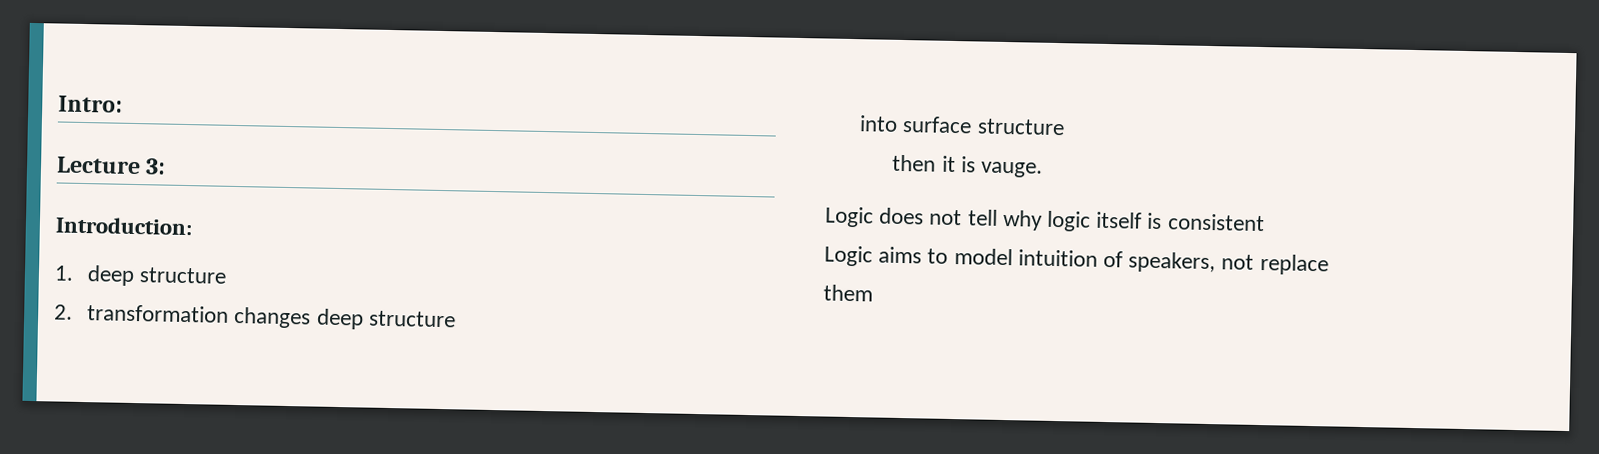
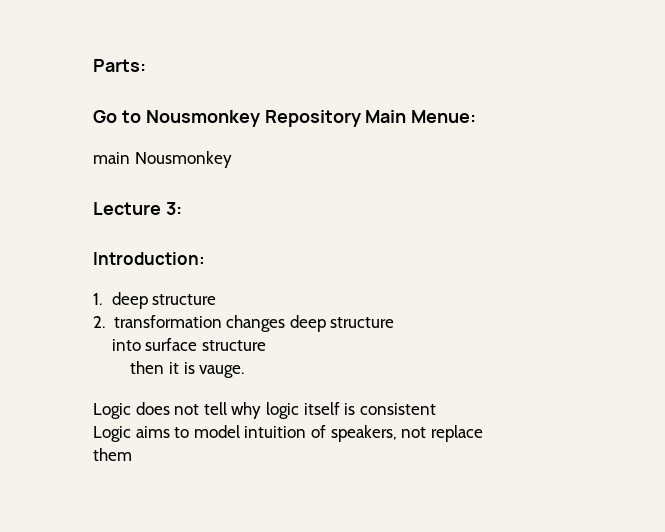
- Intro:
+ Parts:
+ Go to Nousmonkey Repository Main Menue:
+ main Nousmonkey

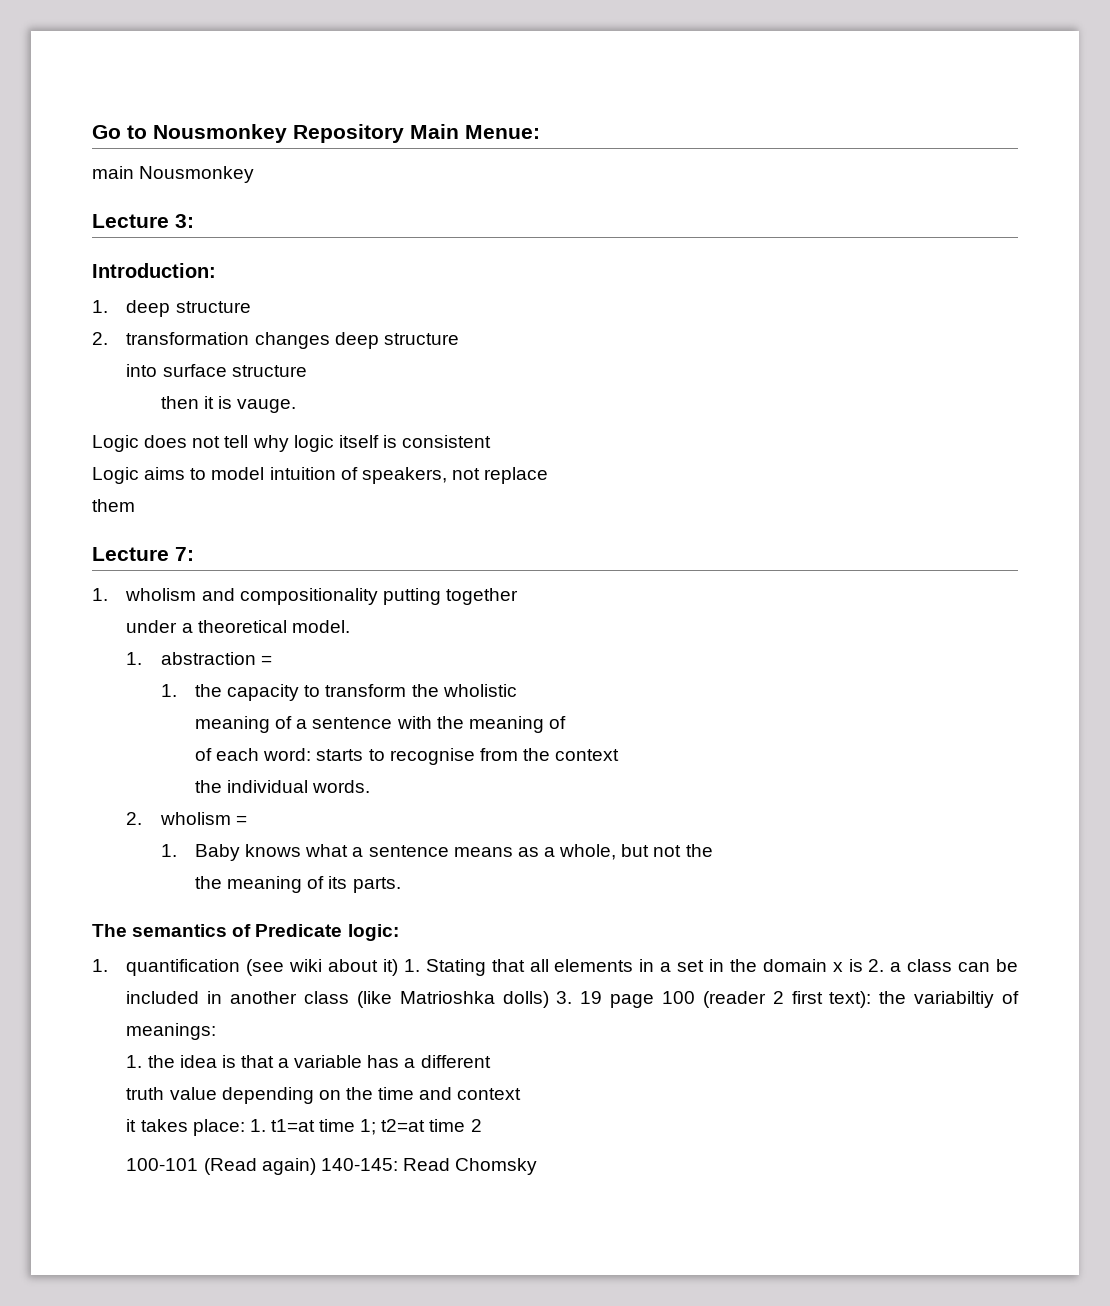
- Parts:
+ Lecture 7:
+ 1. wholism and compositionality putting together
+ under a theoretical model.
+ 1. abstraction =
+ 1. the capacity to transform the wholistic
+ meaning of a sentence with the meaning of
+ of each word: starts to recognise from the context
+ the individual words.
+ 2. wholism =
+ 1. Baby knows what a sentence means as a whole, but not the
+ the meaning of its parts.
+ The semantics of Predicate logic:
+ 1. quantification (see wiki about it) 1. Stating that all elements in a set in the domain x is 2. a class can be included in another class (like Matrioshka dolls) 3. 19 page 100 (reader 2 first text): the variabiltiy of meanings:
+ 1. the idea is that a variable has a different
+ truth value depending on the time and context
+ it takes place: 1. t1=at time 1; t2=at time 2
+ 100-101 (Read again) 140-145: Read Chomsky

